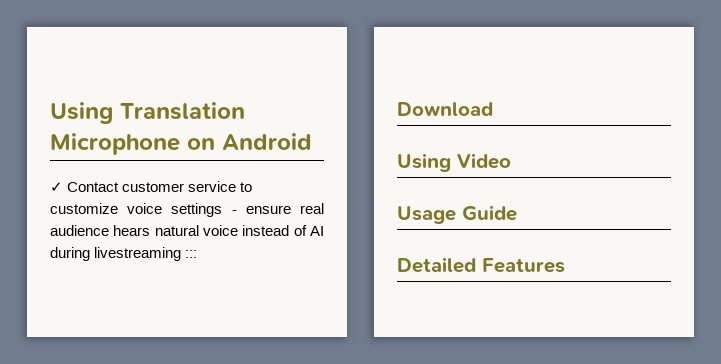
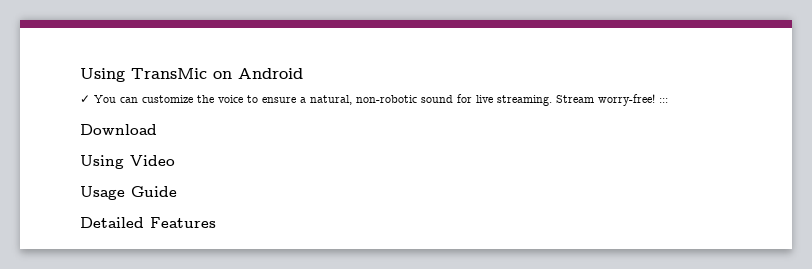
- Using Translation Microphone on Android
+ Using TransMic on Android
- ✓ Contact customer service to customize voice settings - ensure real audience hears natural voice instead of AI during livestreaming :::
+ ✓ You can customize the voice to ensure a natural, non-robotic sound for live streaming. Stream worry-free! :::

